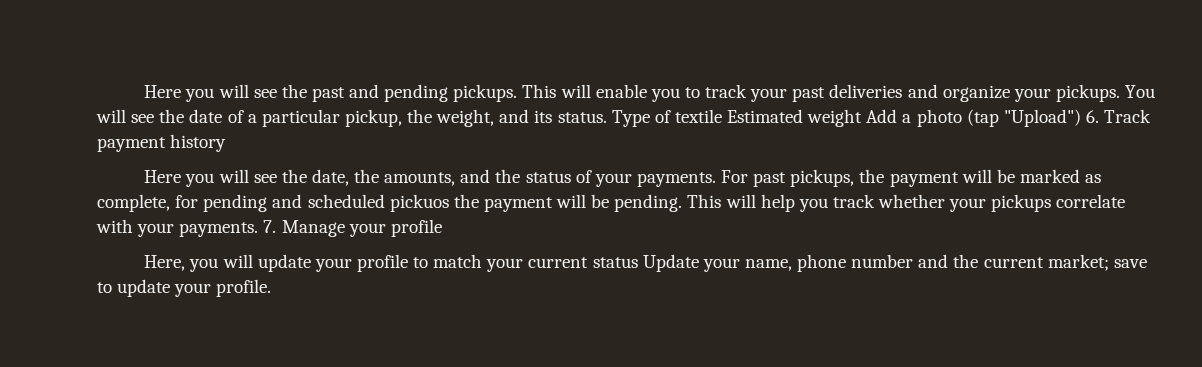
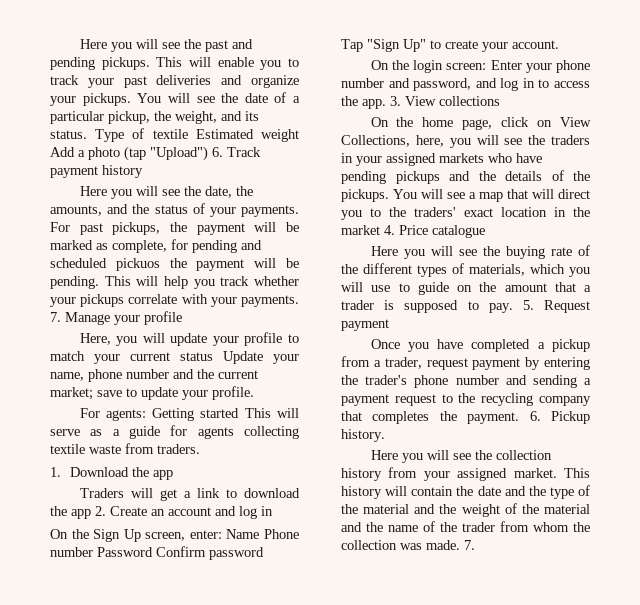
+ For agents: Getting started This will serve as a guide for agents collecting textile waste from traders.
+ 1. Download the app
+ Traders will get a link to download the app 2. Create an account and log in
+ On the Sign Up screen, enter: Name Phone number Password Confirm password
+ Tap "Sign Up" to create your account.
+ On the login screen: Enter your phone number and password, and log in to access the app. 3. View collections
+ On the home page, click on View Collections, here, you will see the traders in your assigned markets who have pending pickups and the details of the pickups. You will see a map that will direct you to the traders' exact location in the market 4. Price catalogue
+ Here you will see the buying rate of the different types of materials, which you will use to guide on the amount that a trader is supposed to pay. 5. Request payment
+ Once you have completed a pickup from a trader, request payment by entering the trader's phone number and sending a payment request to the recycling company that completes the payment. 6. Pickup history.
+ Here you will see the collection history from your assigned market. This history will contain the date and the type of the material and the weight of the material and the name of the trader from whom the collection was made. 7.

